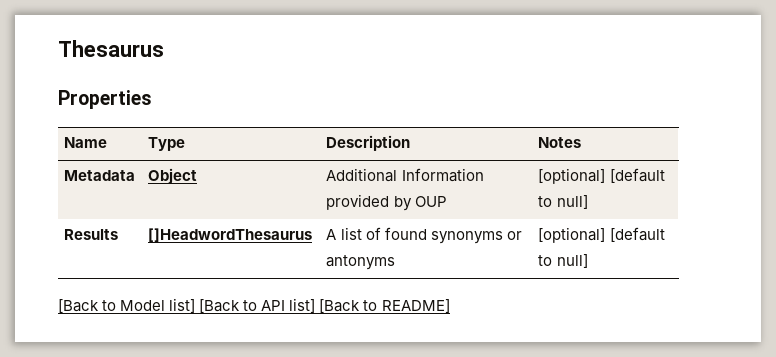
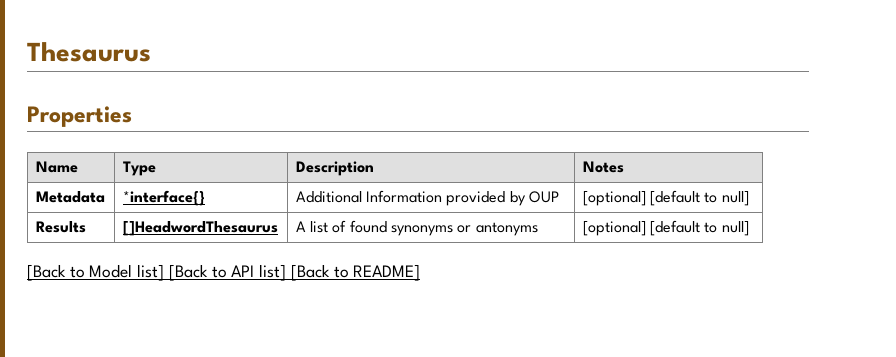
- Metadata | Object | Additional Information provided by OUP | [optional] [default to null]
+ Metadata | *interface{} | Additional Information provided by OUP | [optional] [default to null]

